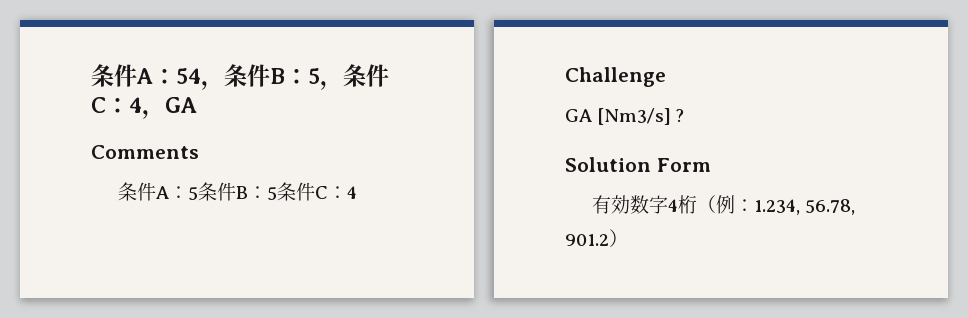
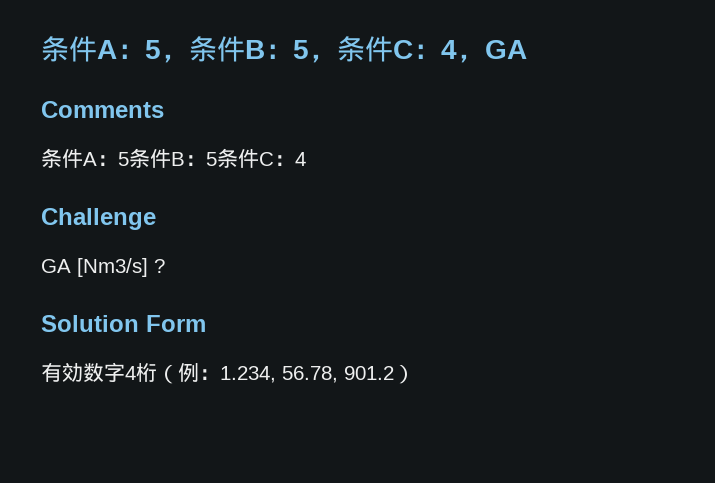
- 条件A：54，条件B：5，条件C：4，GA
+ 条件A：5，条件B：5，条件C：4，GA

